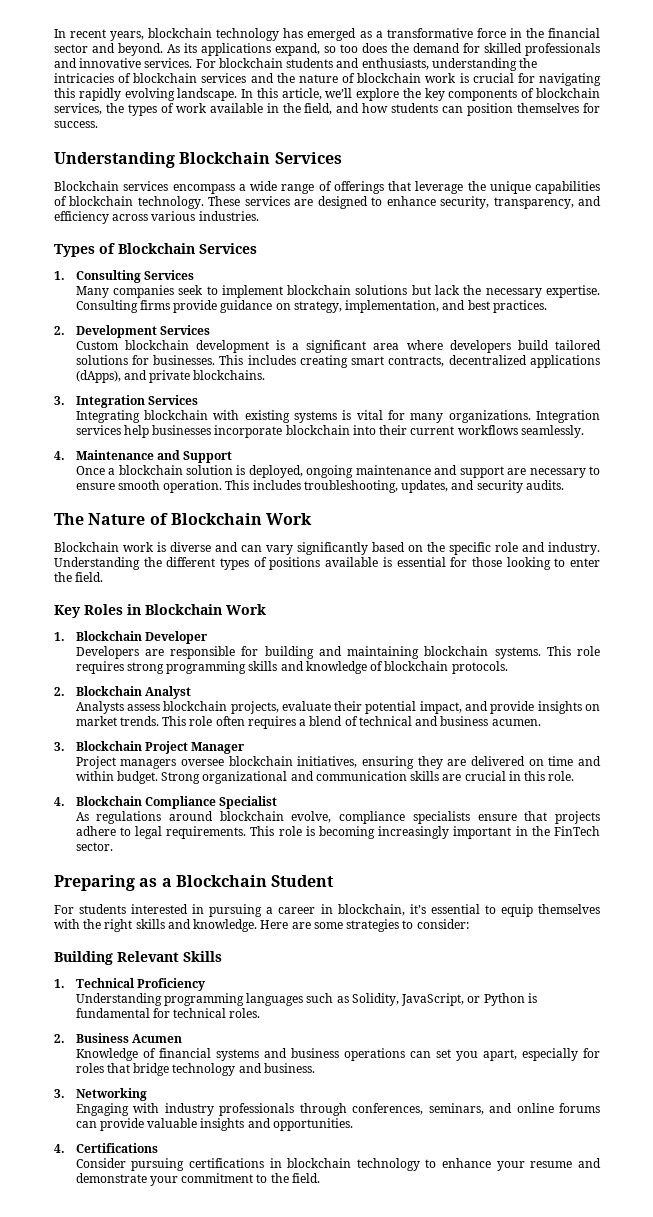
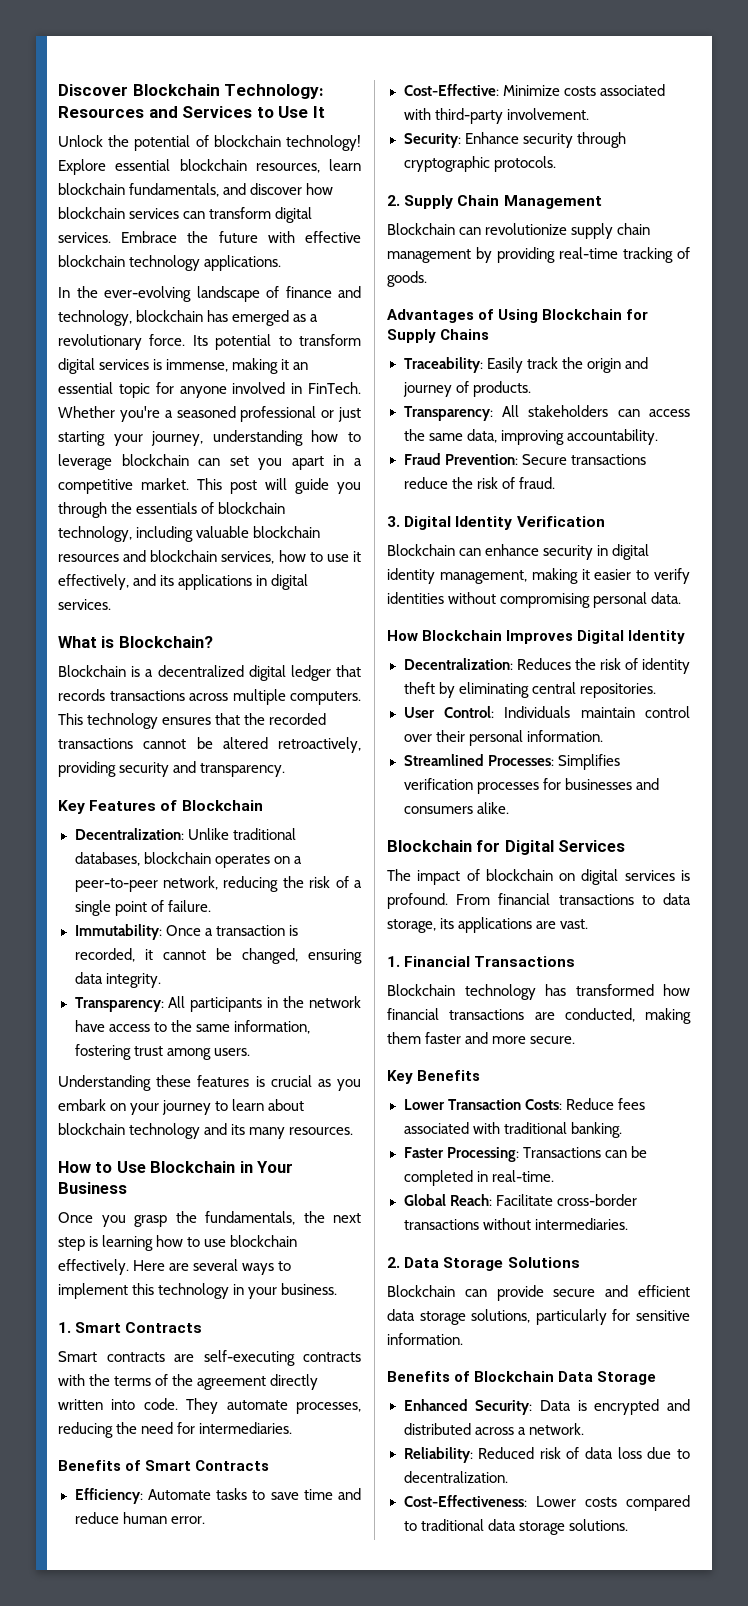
- In recent years, blockchain technology has emerged as a transformative force in the financial sector and beyond. As its applications expand, so too does the demand for skilled professionals and innovative services. For blockchain students and enthusiasts, understanding the intricacies of blockchain services and the nature of blockchain work is crucial for navigating this rapidly evolving landscape. In this article, we’ll explore the key components of blockchain services, the types of work available in the field, and how students can position themselves for success.
- Understanding Blockchain Services
- Blockchain services encompass a wide range of offerings that leverage the unique capabilities of blockchain technology. These services are designed to enhance security, transparency, and efficiency across various industries.
- Types of Blockchain Services
- 1. Consulting Services
- Many companies seek to implement blockchain solutions but lack the necessary expertise. Consulting firms provide guidance on strategy, implementation, and best practices.
- 2. Development Services
- Custom blockchain development is a significant area where developers build tailored solutions for businesses. This includes creating smart contracts, decentralized applications (dApps), and private blockchains.
- 3. Integration Services
- Integrating blockchain with existing systems is vital for many organizations. Integration services help businesses incorporate blockchain into their current workflows seamlessly.
- 4. Maintenance and Support
- Once a blockchain solution is deployed, ongoing maintenance and support are necessary to ensure smooth operation. This includes troubleshooting, updates, and security audits.
- The Nature of Blockchain Work
- Blockchain work is diverse and can vary significantly based on the specific role and industry. Understanding the different types of positions available is essential for those looking to enter the field.
- Key Roles in Blockchain Work
- 1. Blockchain Developer
- Developers are responsible for building and maintaining blockchain systems. This role requires strong programming skills and knowledge of blockchain protocols.
- 2. Blockchain Analyst
- Analysts assess blockchain projects, evaluate their potential impact, and provide insights on market trends. This role often requires a blend of technical and business acumen.
- 3. Blockchain Project Manager
- Project managers oversee blockchain initiatives, ensuring they are delivered on time and within budget. Strong organizational and communication skills are crucial in this role.
- 4. Blockchain Compliance Specialist
- As regulations around blockchain evolve, compliance specialists ensure that projects adhere to legal requirements. This role is becoming increasingly important in the FinTech sector.
- Preparing as a Blockchain Student
- For students interested in pursuing a career in blockchain, it’s essential to equip themselves with the right skills and knowledge. Here are some strategies to consider:
- Building Relevant Skills
- 1. Technical Proficiency
- Understanding programming languages such as Solidity, JavaScript, or Python is fundamental for technical roles.
- 2. Business Acumen
- Knowledge of financial systems and business operations can set you apart, especially for roles that bridge technology and business.
- 3. Networking
- Engaging with industry professionals through conferences, seminars, and online forums can provide valuable insights and opportunities.
- 4. Certifications
- Consider pursuing certifications in blockchain technology to enhance your resume and demonstrate your commitment to the field.
+ Discover Blockchain Technology: Resources and Services to Use It
+ Unlock the potential of blockchain technology! Explore essential blockchain resources, learn blockchain fundamentals, and discover how blockchain services can transform digital services. Embrace the future with effective blockchain technology applications.
+ In the ever-evolving landscape of finance and technology, blockchain has emerged as a revolutionary force. Its potential to transform digital services is immense, making it an essential topic for anyone involved in FinTech. Whether you're a seasoned professional or just starting your journey, understanding how to leverage blockchain can set you apart in a competitive market. This post will guide you through the essentials of blockchain technology, including valuable blockchain resources and blockchain services, how to use it effectively, and its applications in digital services.
+ What is Blockchain?
+ Blockchain is a decentralized digital ledger that records transactions across multiple computers. This technology ensures that the recorded transactions cannot be altered retroactively, providing security and transparency.
+ Key Features of Blockchain
+ Decentralization: Unlike traditional databases, blockchain operates on a peer-to-peer network, reducing the risk of a single point of failure.
+ Immutability: Once a transaction is recorded, it cannot be changed, ensuring data integrity.
+ Transparency: All participants in the network have access to the same information, fostering trust among users.
+ Understanding these features is crucial as you embark on your journey to learn about blockchain technology and its many resources.
+ How to Use Blockchain in Your Business
+ Once you grasp the fundamentals, the next step is learning how to use blockchain effectively. Here are several ways to implement this technology in your business.
+ 1. Smart Contracts
+ Smart contracts are self-executing contracts with the terms of the agreement directly written into code. They automate processes, reducing the need for intermediaries.
+ Benefits of Smart Contracts
+ Efficiency: Automate tasks to save time and reduce human error.
+ Cost-Effective: Minimize costs associated with third-party involvement.
+ Security: Enhance security through cryptographic protocols.
+ 2. Supply Chain Management
+ Blockchain can revolutionize supply chain management by providing real-time tracking of goods.
+ Advantages of Using Blockchain for Supply Chains
+ Traceability: Easily track the origin and journey of products.
+ Transparency: All stakeholders can access the same data, improving accountability.
+ Fraud Prevention: Secure transactions reduce the risk of fraud.
+ 3. Digital Identity Verification
+ Blockchain can enhance security in digital identity management, making it easier to verify identities without compromising personal data.
+ How Blockchain Improves Digital Identity
+ Decentralization: Reduces the risk of identity theft by eliminating central repositories.
+ User Control: Individuals maintain control over their personal information.
+ Streamlined Processes: Simplifies verification processes for businesses and consumers alike.
+ Blockchain for Digital Services
+ The impact of blockchain on digital services is profound. From financial transactions to data storage, its applications are vast.
+ 1. Financial Transactions
+ Blockchain technology has transformed how financial transactions are conducted, making them faster and more secure.
+ Key Benefits
+ Lower Transaction Costs: Reduce fees associated with traditional banking.
+ Faster Processing: Transactions can be completed in real-time.
+ Global Reach: Facilitate cross-border transactions without intermediaries.
+ 2. Data Storage Solutions
+ Blockchain can provide secure and efficient data storage solutions, particularly for sensitive information.
+ Benefits of Blockchain Data Storage
+ Enhanced Security: Data is encrypted and distributed across a network.
+ Reliability: Reduced risk of data loss due to decentralization.
+ Cost-Effectiveness: Lower costs compared to traditional data storage solutions.

